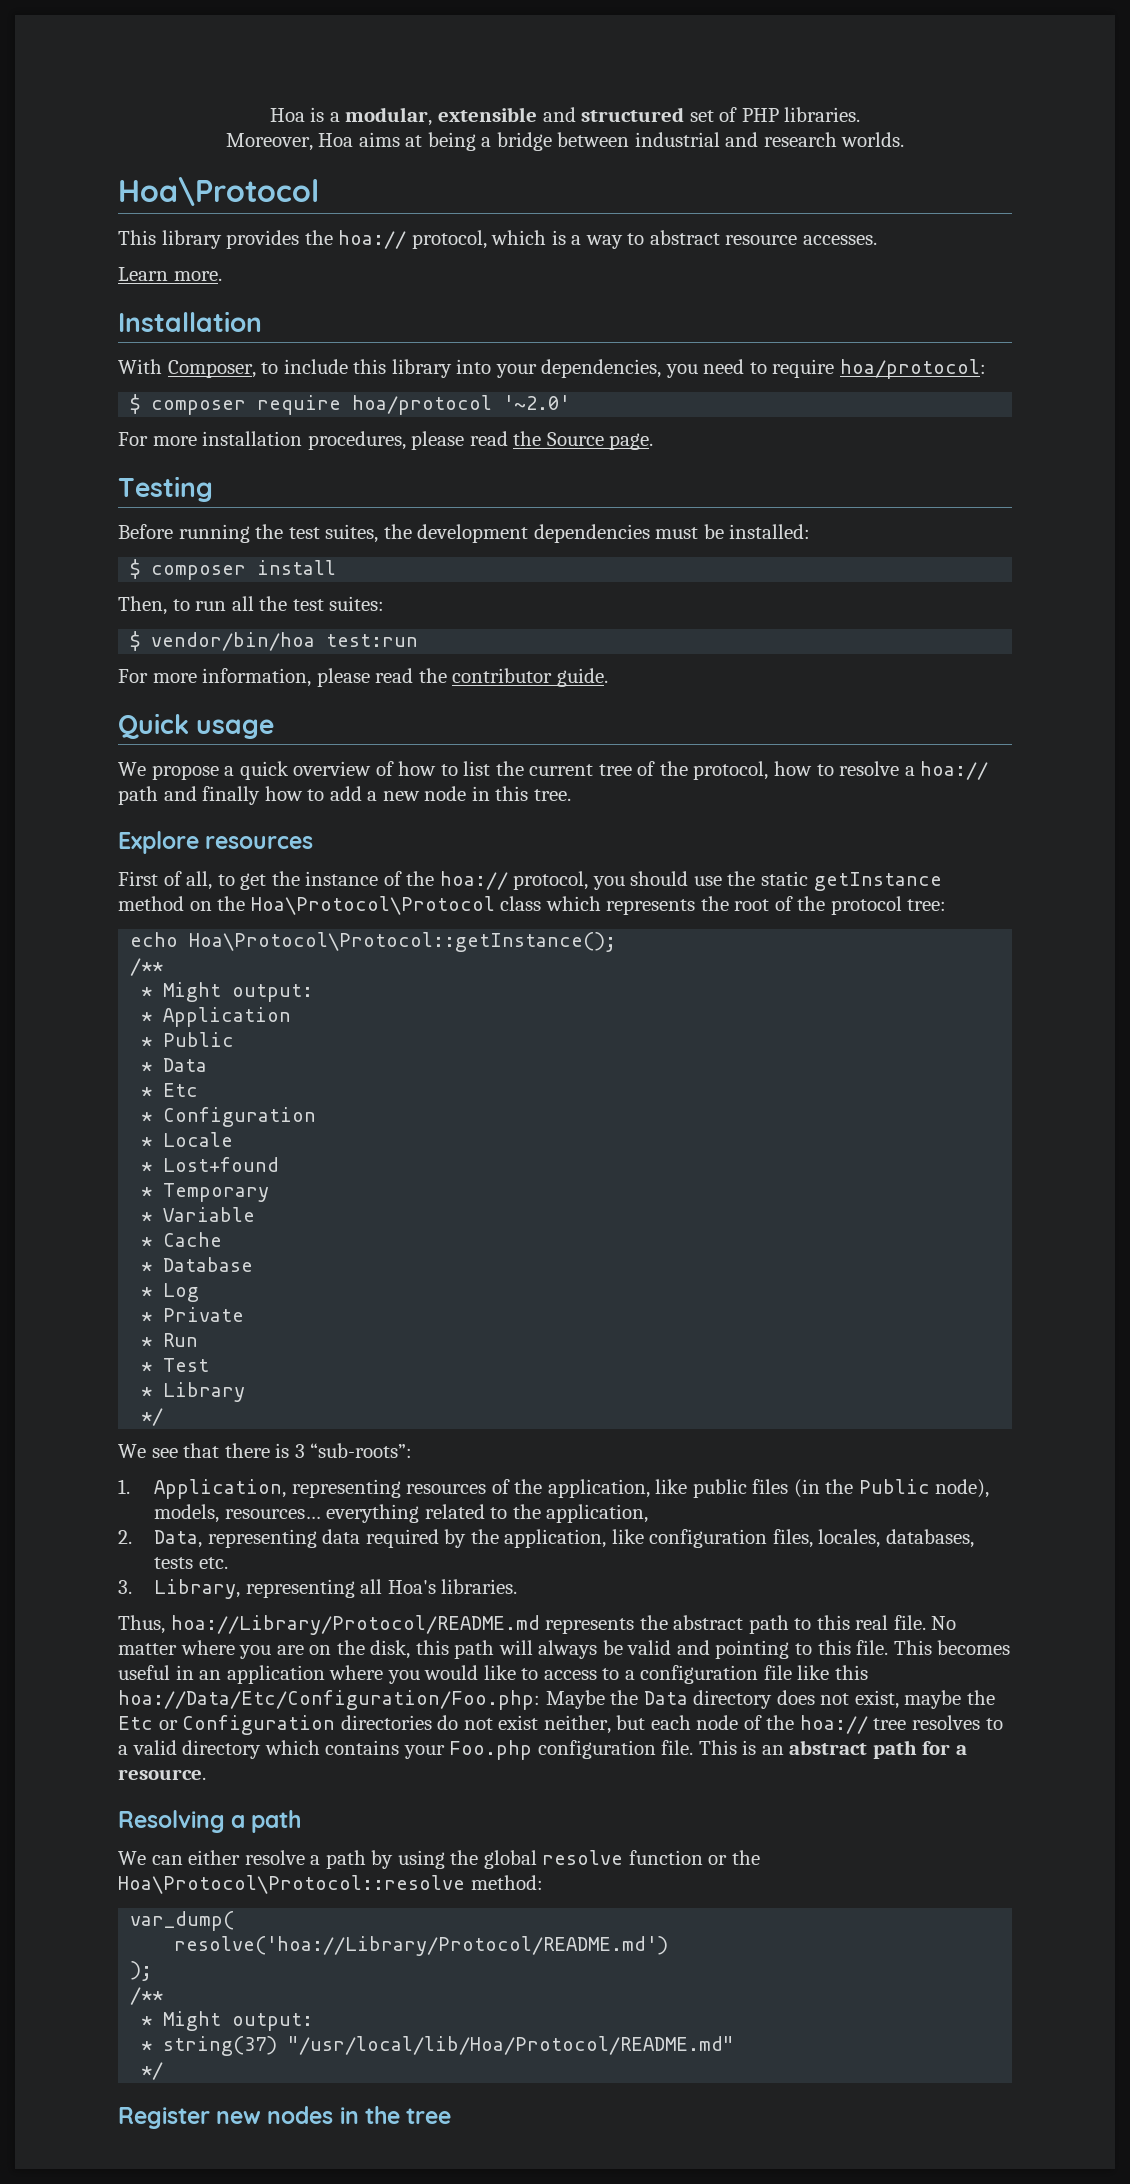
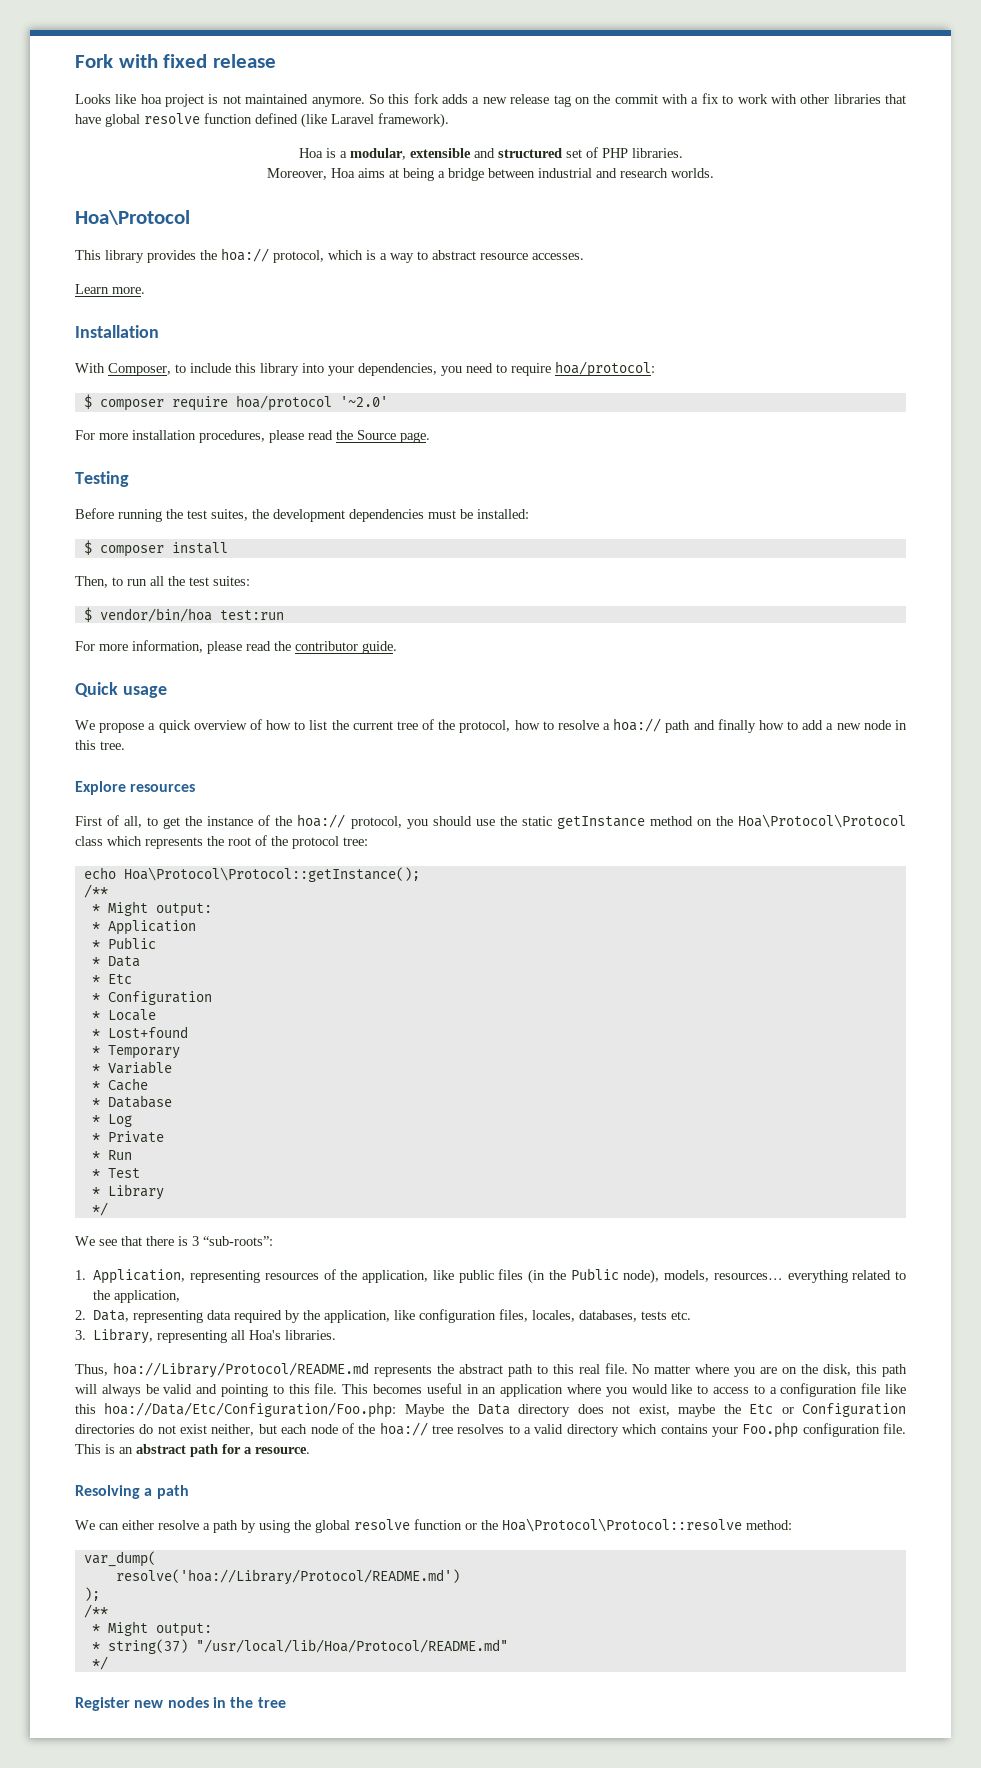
+ Fork with fixed release
+ Looks like hoa project is not maintained anymore. So this fork adds a new release tag on the commit with a fix to work with other libraries that have global resolve function defined (like Laravel framework).

